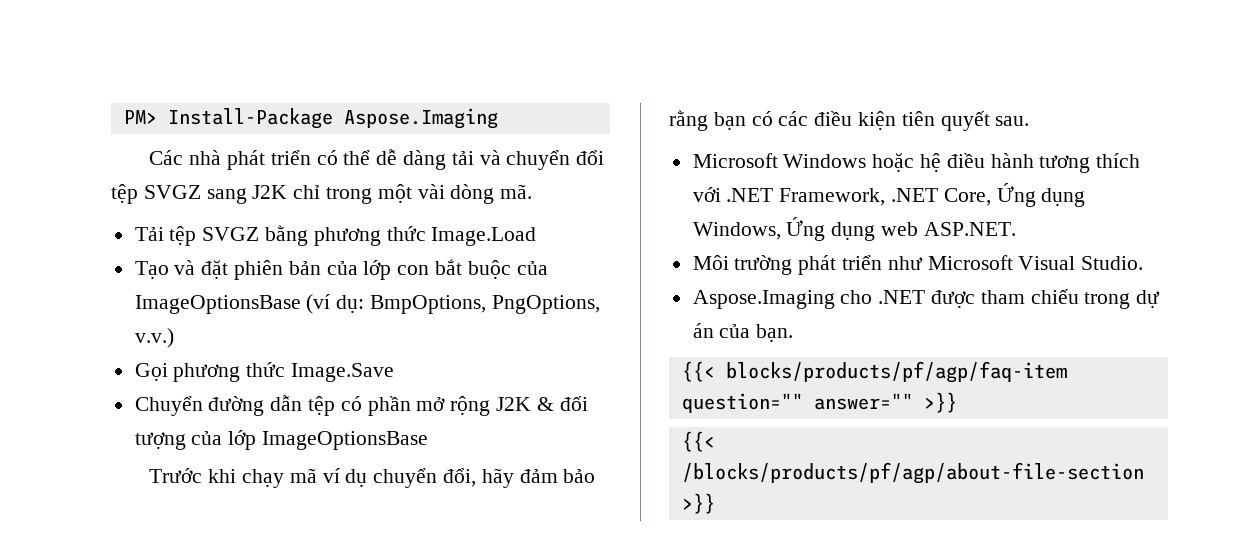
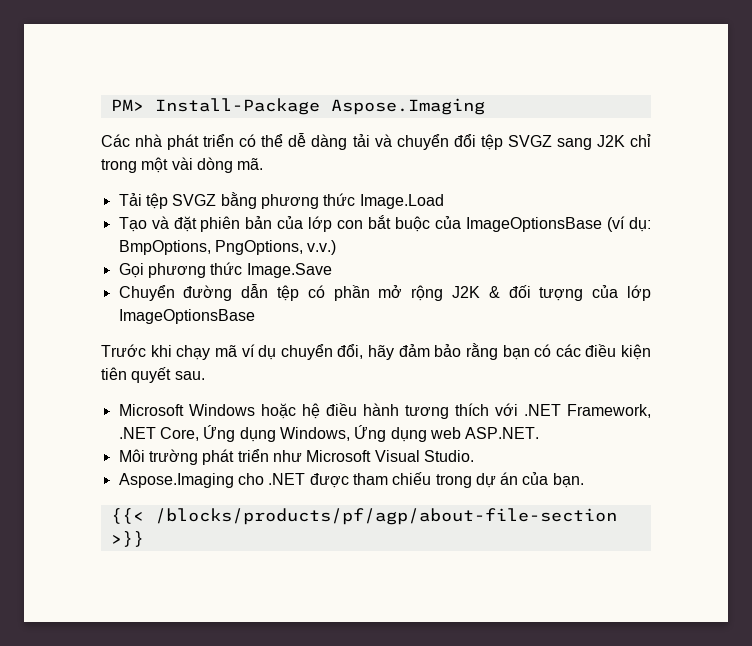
- {{< blocks/products/pf/agp/faq-item question="" answer="" >}}

